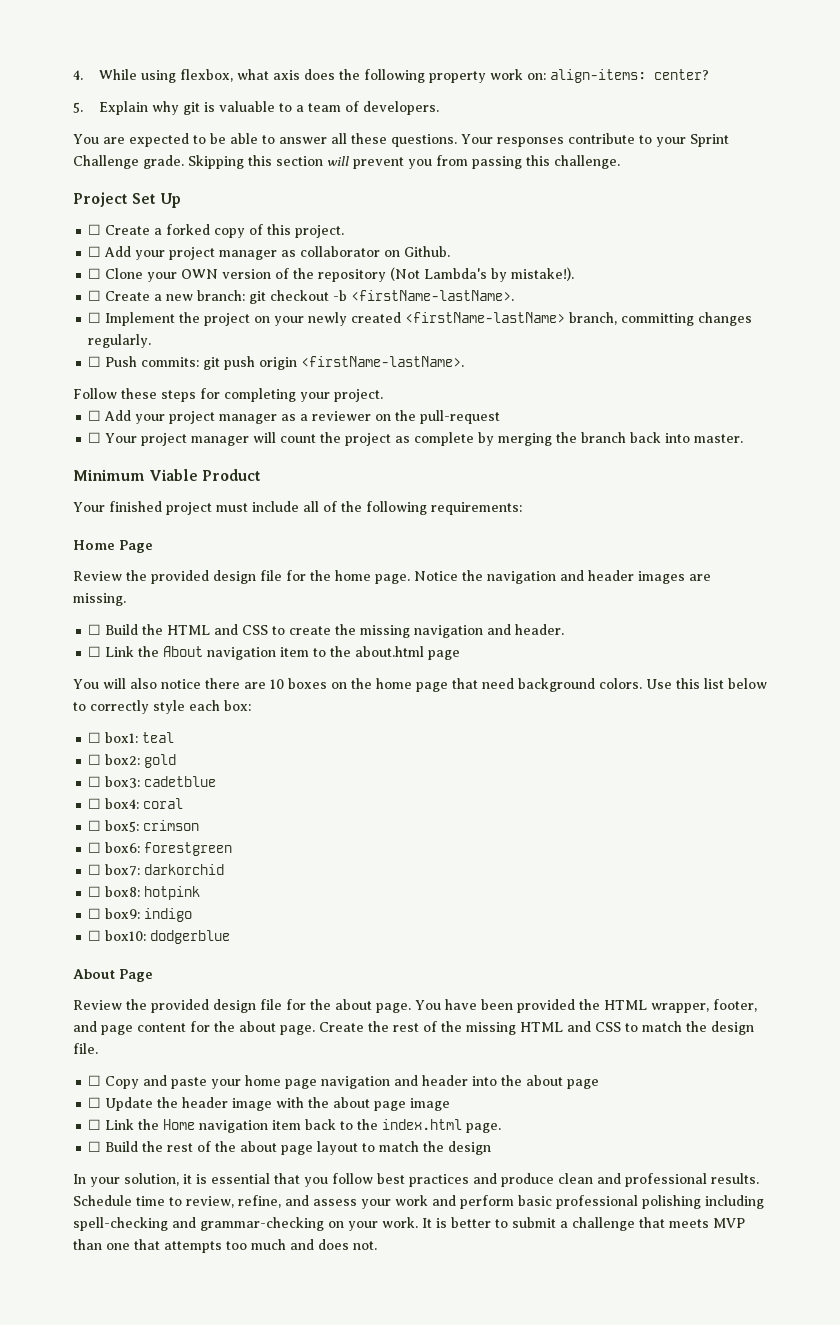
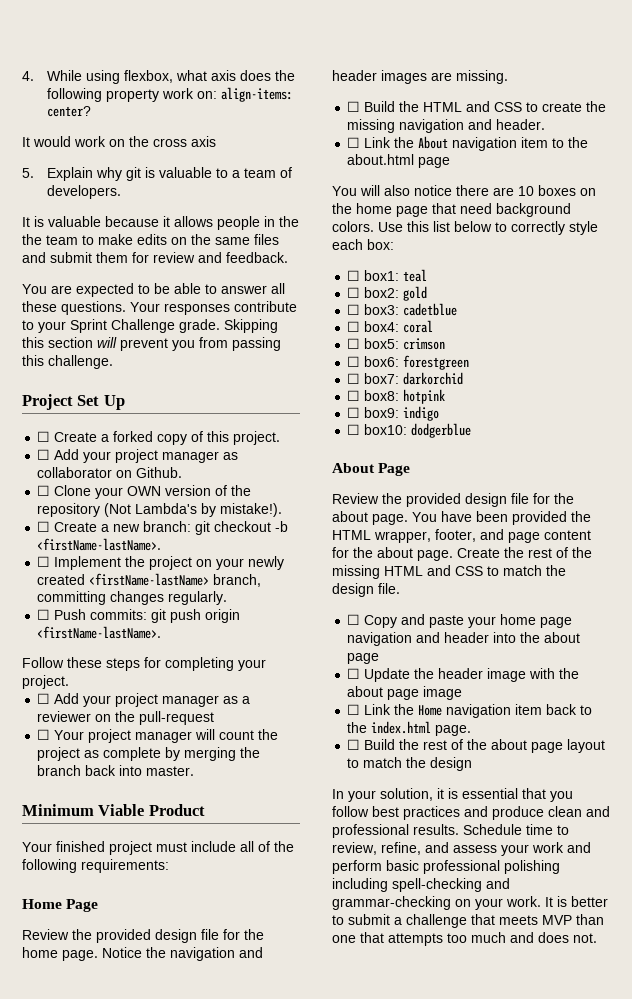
+ It would work on the cross axis
+ It is valuable because it allows people in the the team to make edits on the same files and submit them for review and feedback.

